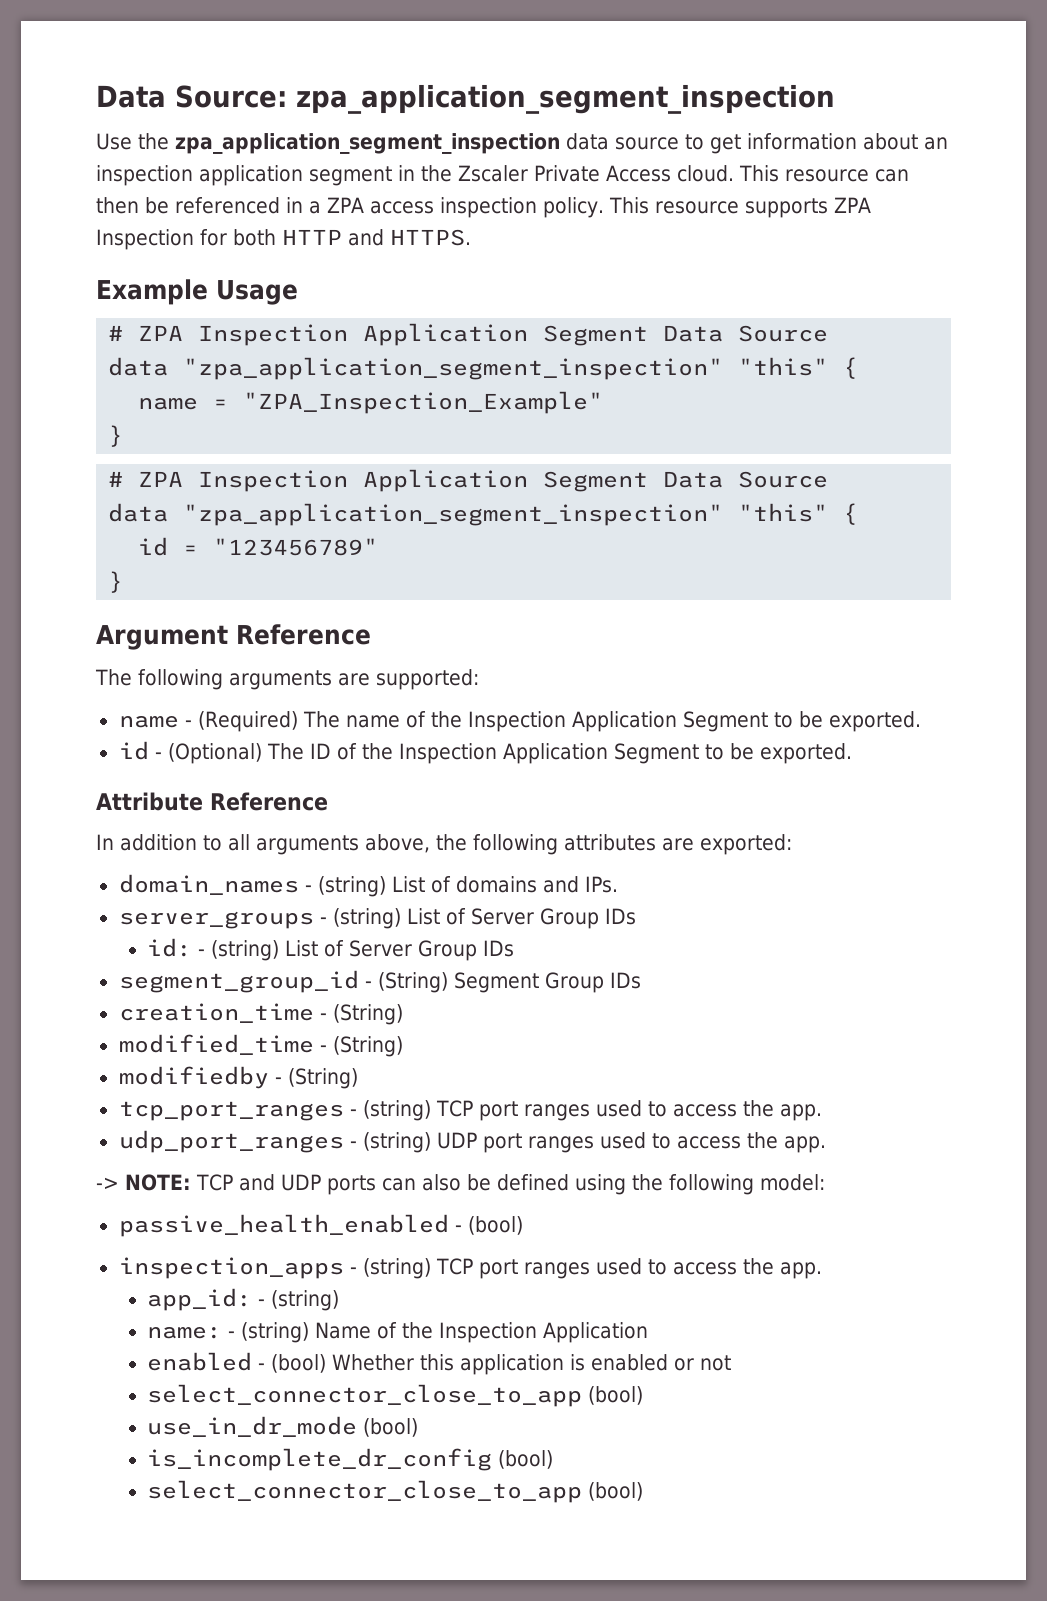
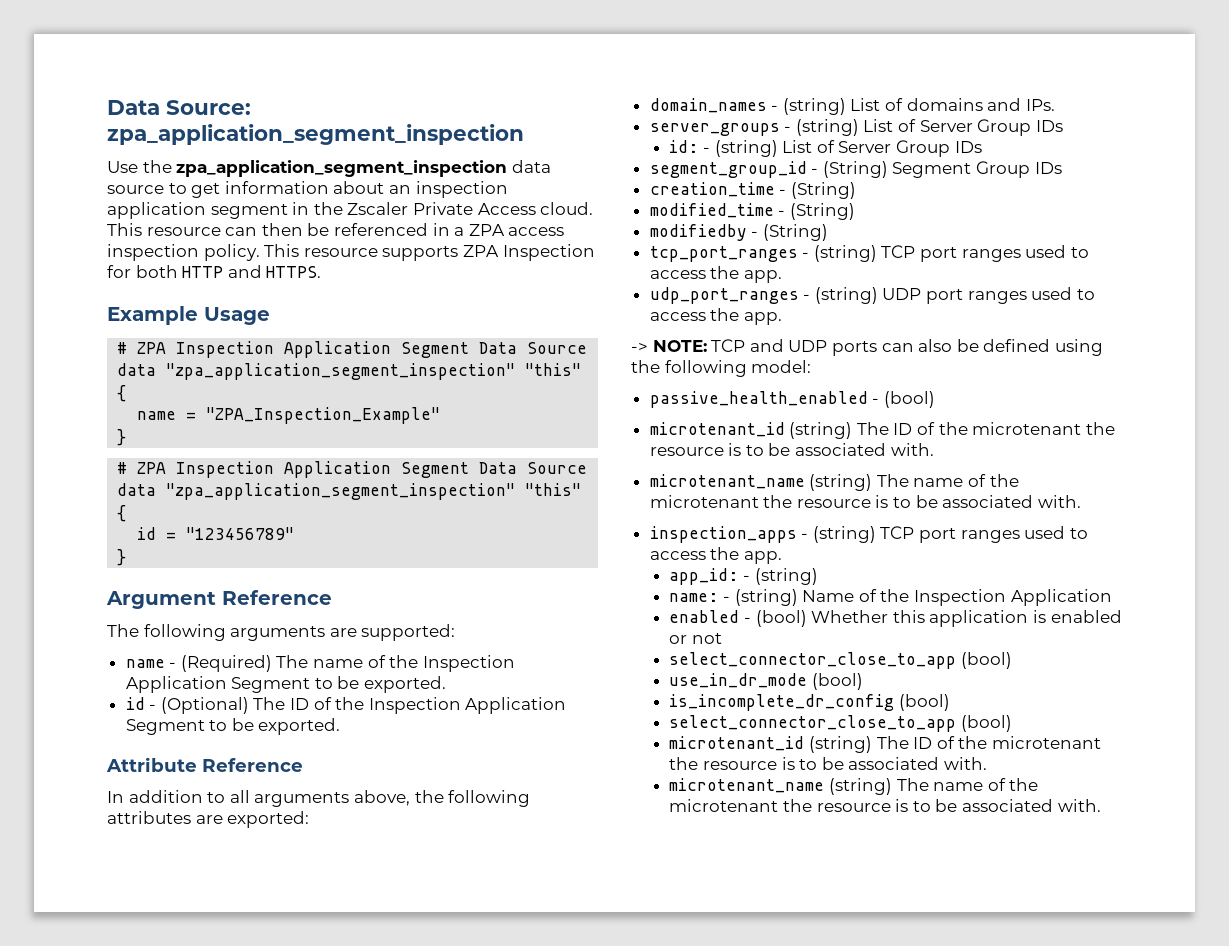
  passive_health_enabled - (bool)
+ microtenant_id (string) The ID of the microtenant the resource is to be associated with.
+ microtenant_name (string) The name of the microtenant the resource is to be associated with.
  is_incomplete_dr_config (bool)
  select_connector_close_to_app (bool)
+ microtenant_id (string) The ID of the microtenant the resource is to be associated with.
+ microtenant_name (string) The name of the microtenant the resource is to be associated with.

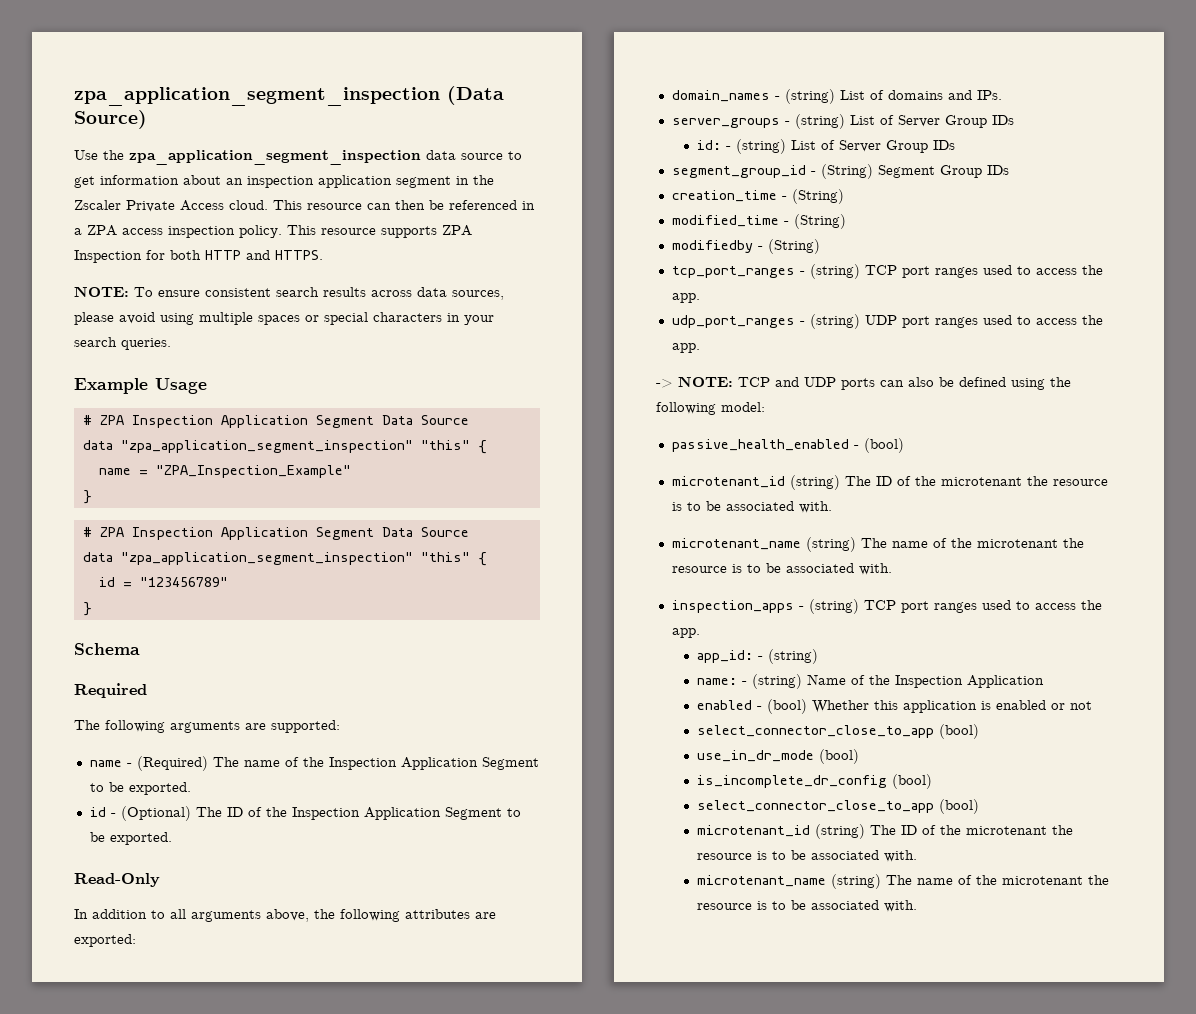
- Data Source: zpa_application_segment_inspection
+ zpa_application_segment_inspection (Data Source)
+ NOTE: To ensure consistent search results across data sources, please avoid using multiple spaces or special characters in your search queries.
- Argument Reference
+ Schema
+ Required
- Attribute Reference
+ Read-Only

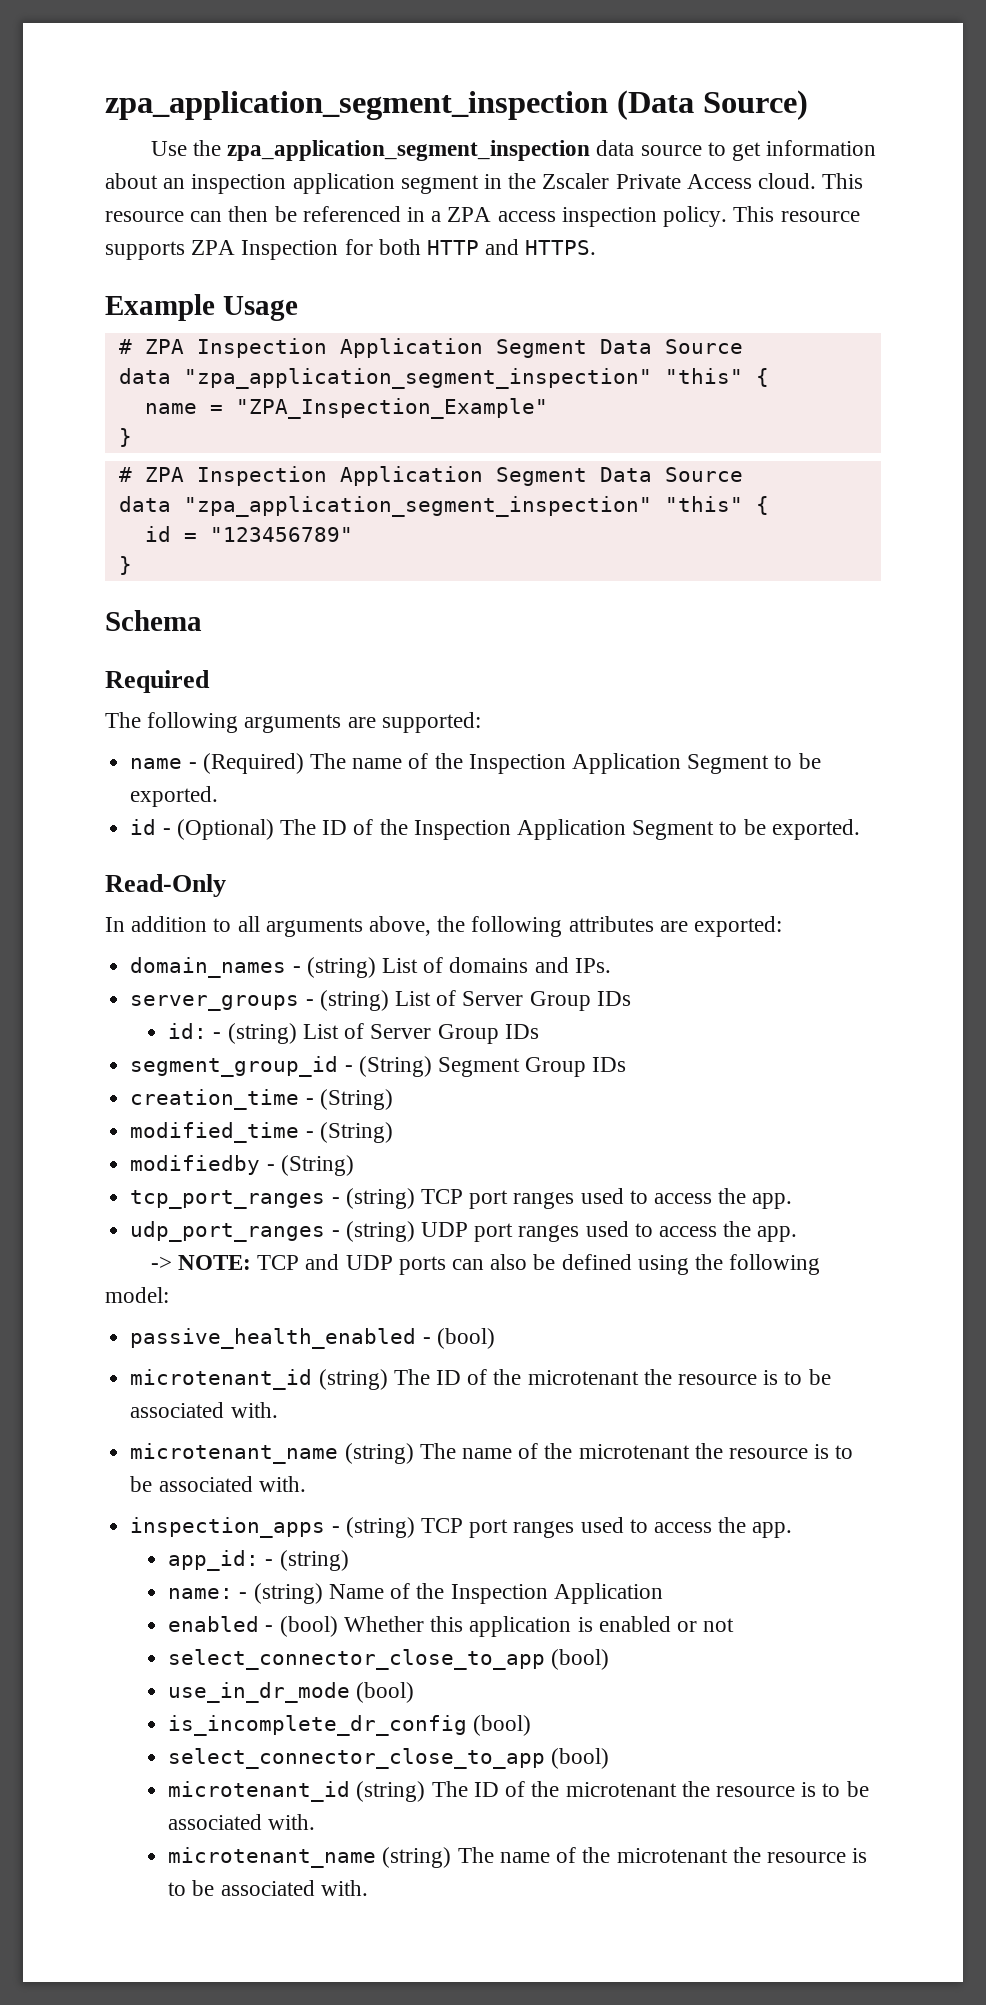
- NOTE: To ensure consistent search results across data sources, please avoid using multiple spaces or special characters in your search queries.

